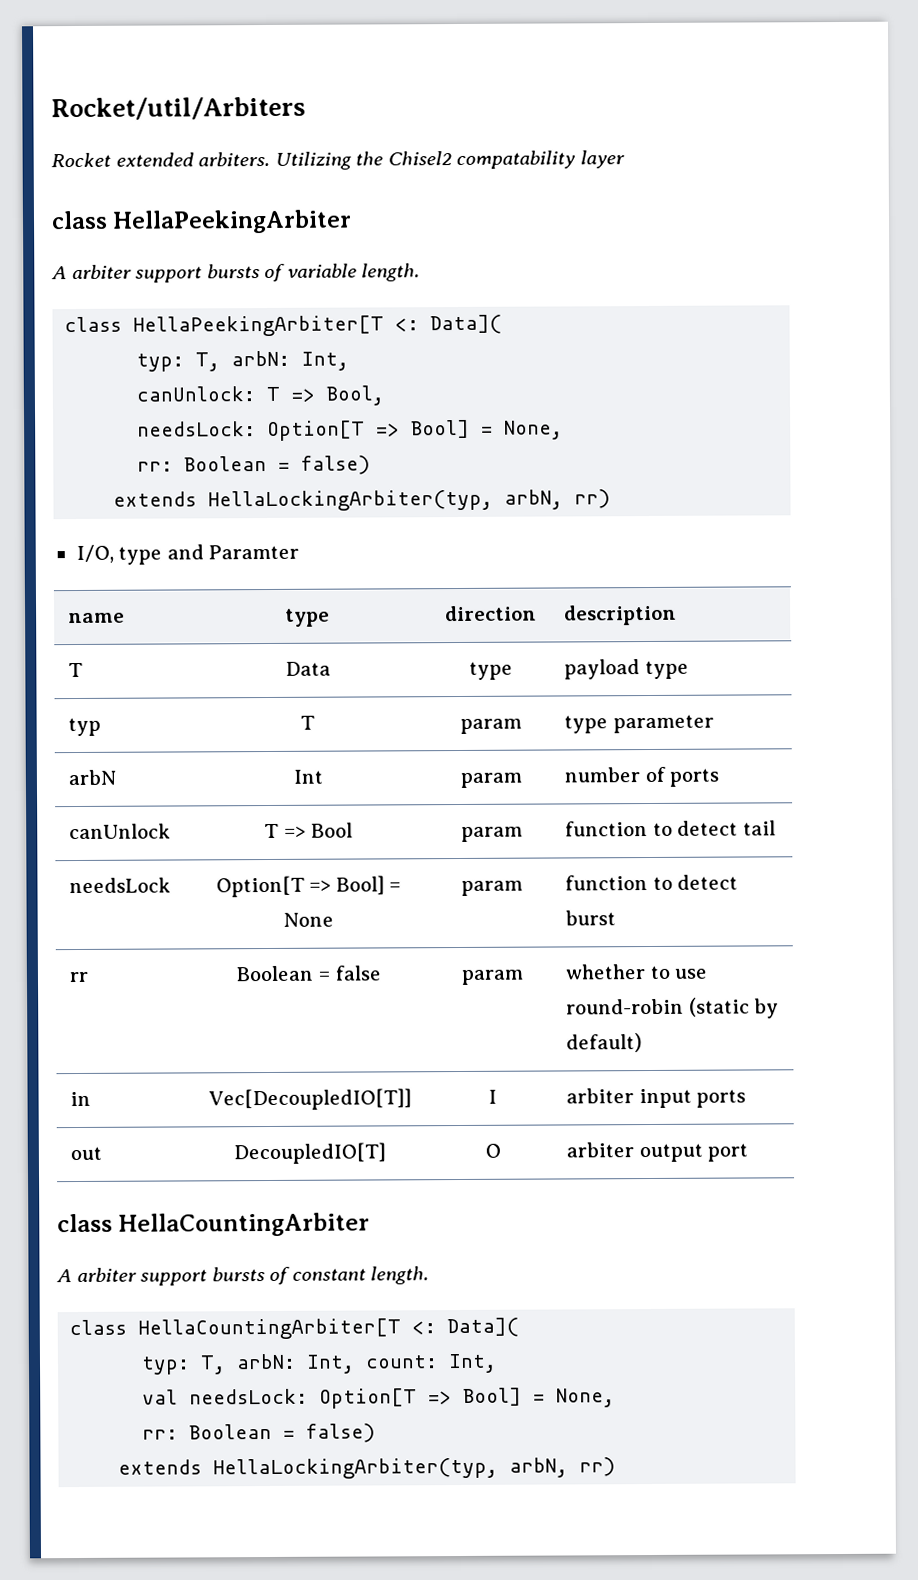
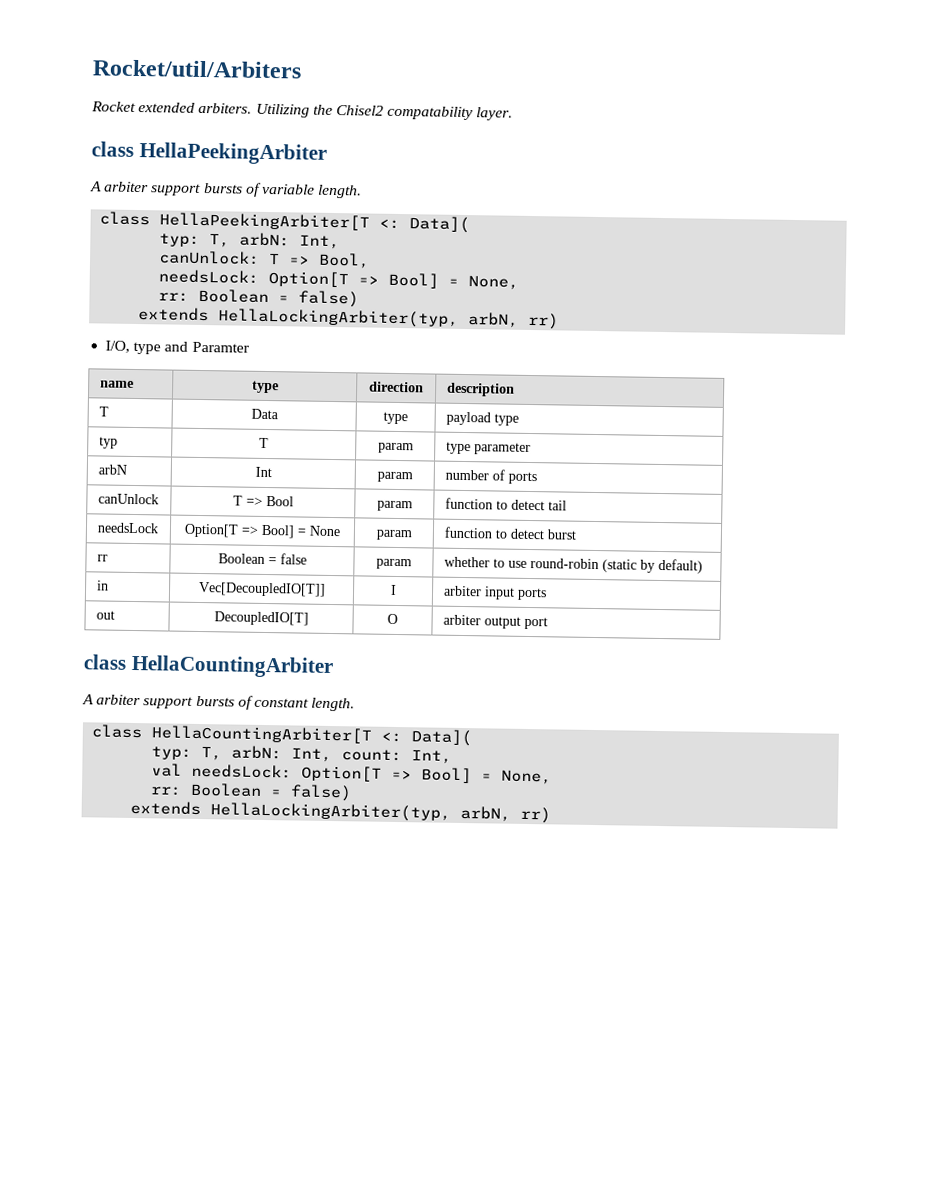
- Utilizing the Chisel2 compatability layer
+ Utilizing the Chisel2 compatability layer.

